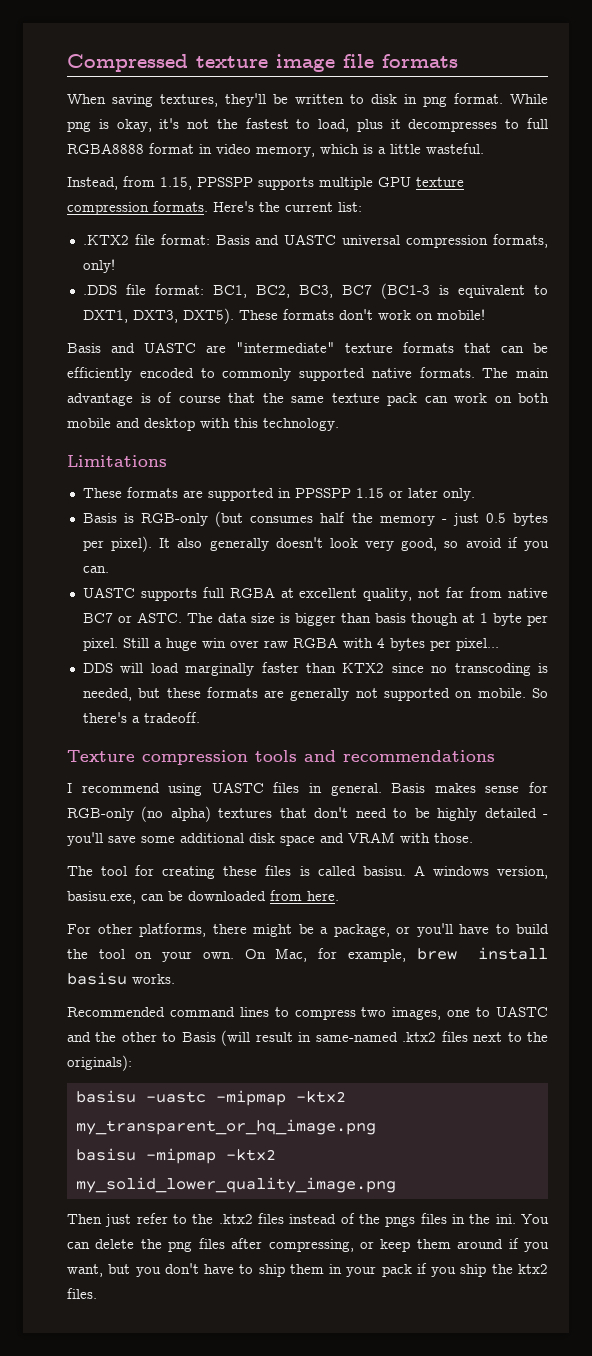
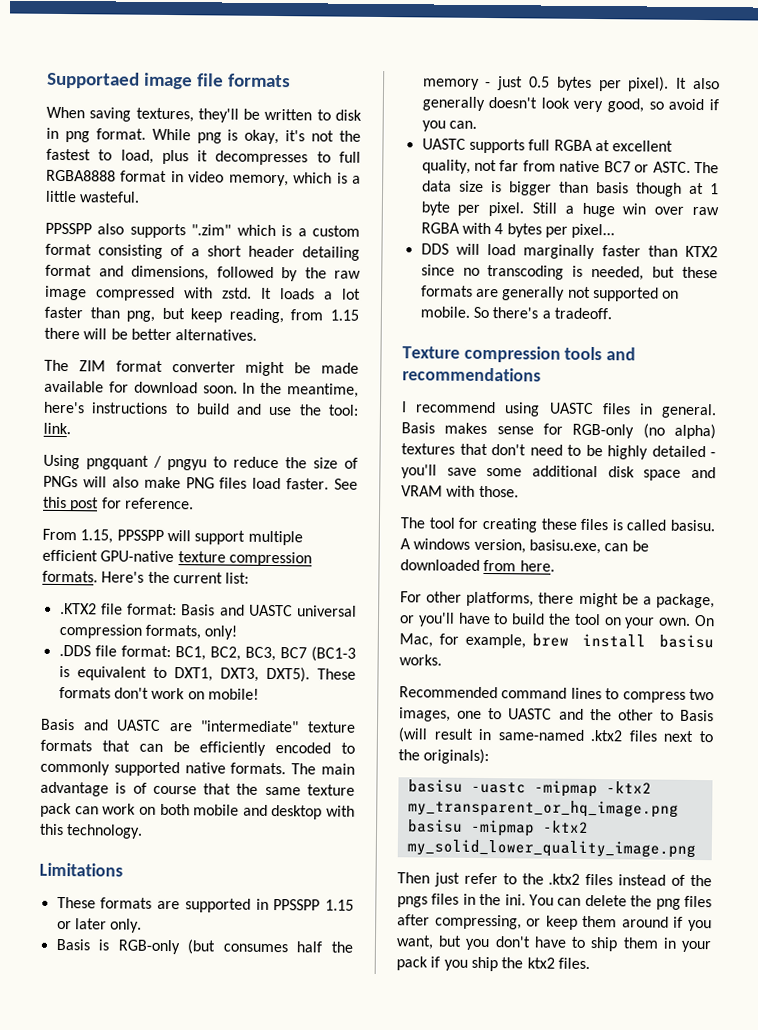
- Compressed texture image file formats
+ Supportaed image file formats
- Instead, from 1.15, PPSSPP supports multiple GPU texture compression formats.
+ PPSSPP also supports ".zim" which is a custom format consisting of a short header detailing format and dimensions, followed by the raw image compressed with zstd. It loads a lot faster than png, but keep reading, from 1.15 there will be better alternatives.
+ The ZIM format converter might be made available for download soon. In the meantime, here's instructions to build and use the tool: link.
+ Using pngquant / pngyu to reduce the size of PNGs will also make PNG files load faster. See this post for reference.
+ From 1.15, PPSSPP will support multiple efficient GPU-native texture compression formats.

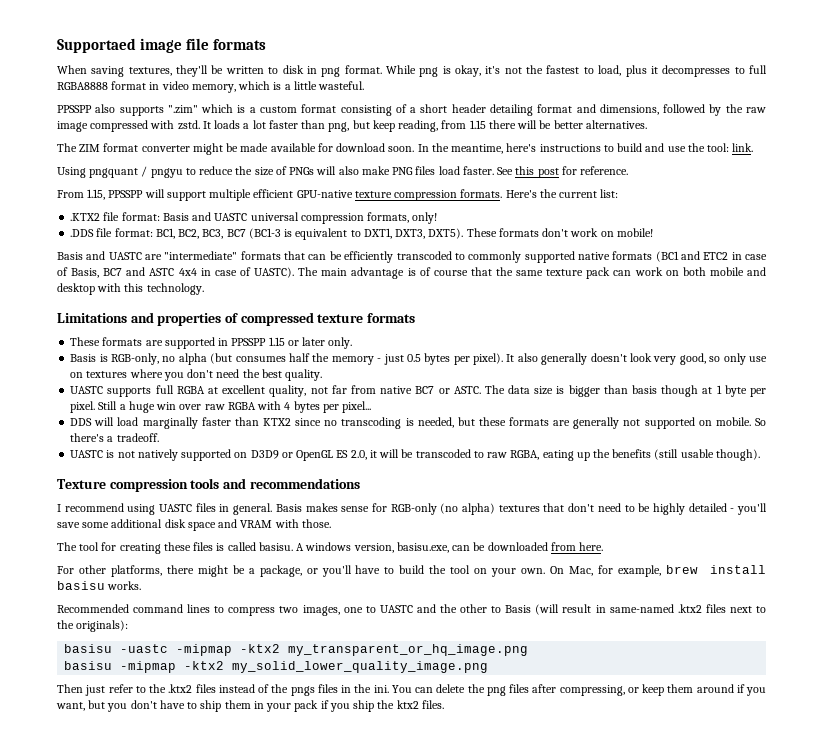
- Basis and UASTC are "intermediate" texture formats that can be efficiently encoded to commonly supported native formats.
+ Basis and UASTC are "intermediate" formats that can be efficiently transcoded to commonly supported native formats (BC1 and ETC2 in case of Basis, BC7 and ASTC 4x4 in case of UASTC).
- Limitations
+ Limitations and properties of compressed texture formats
- Basis is RGB-only (but consumes half the memory - just 0.5 bytes per pixel).
+ Basis is RGB-only, no alpha (but consumes half the memory - just 0.5 bytes per pixel).
- It also generally doesn't look very good, so avoid if you can.
+ It also generally doesn't look very good, so only use on textures where you don't need the best quality.
+ UASTC is not natively supported on D3D9 or OpenGL ES 2.0, it will be transcoded to raw RGBA, eating up the benefits (still usable though).

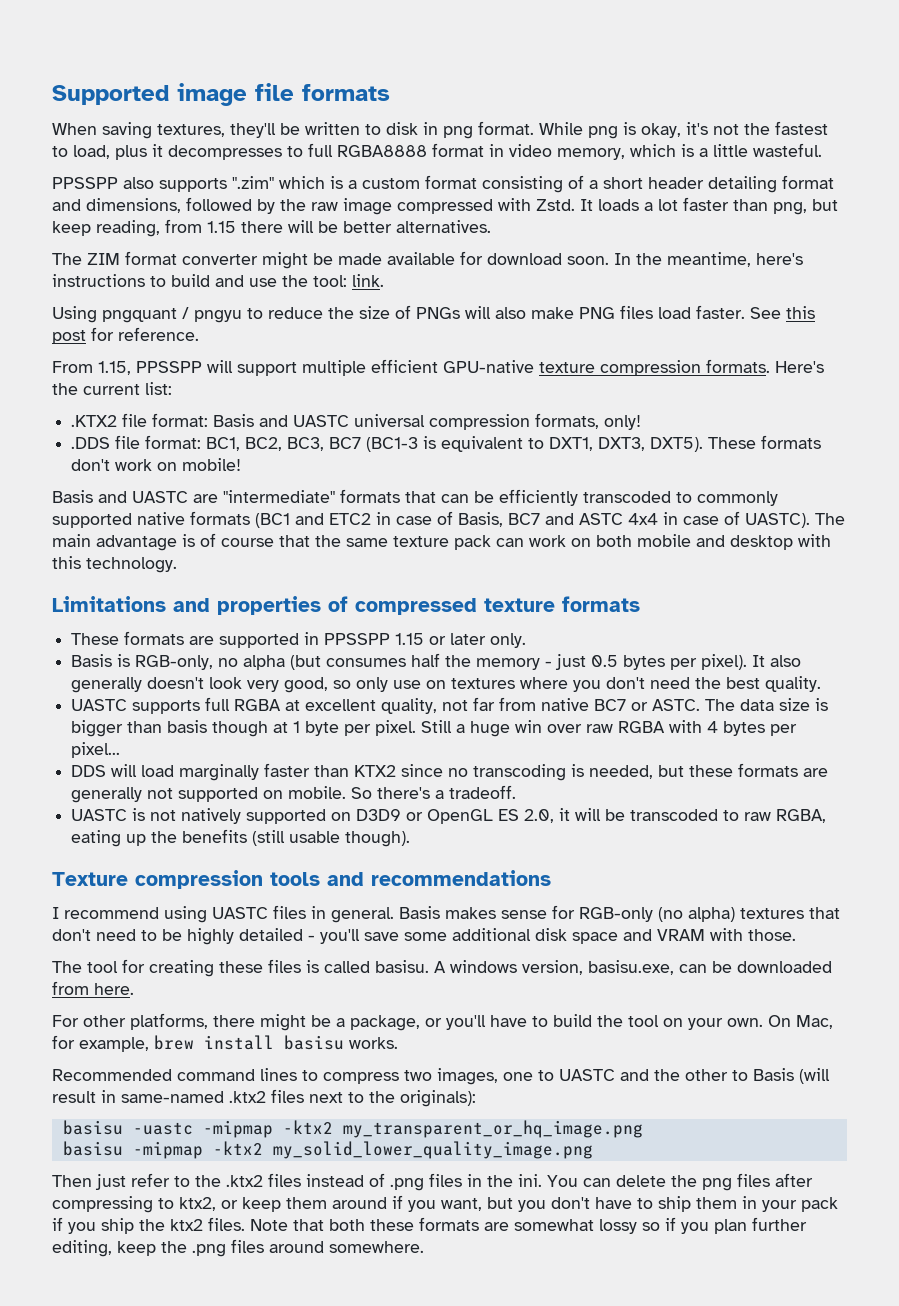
- Supportaed image file formats
+ Supported image file formats
- PPSSPP also supports ".zim" which is a custom format consisting of a short header detailing format and dimensions, followed by the raw image compressed with zstd.
+ PPSSPP also supports ".zim" which is a custom format consisting of a short header detailing format and dimensions, followed by the raw image compressed with Zstd.
- Then just refer to the .ktx2 files instead of the pngs files in the ini.
+ Then just refer to the .ktx2 files instead of .png files in the ini.
- You can delete the png files after compressing, or keep them around if you want, but you don't have to ship them in your pack if you ship the ktx2 files.
+ You can delete the png files after compressing to ktx2, or keep them around if you want, but you don't have to ship them in your pack if you ship the ktx2 files.
+ Note that both these formats are somewhat lossy so if you plan further editing, keep the .png files around somewhere.

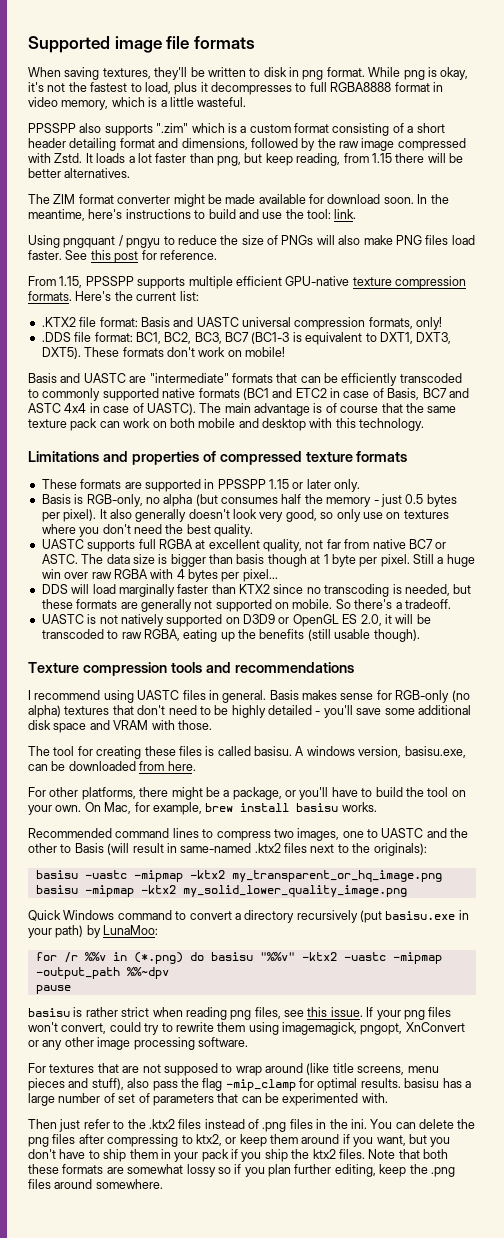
- From 1.15, PPSSPP will support multiple efficient GPU-native texture compression formats.
+ From 1.15, PPSSPP supports multiple efficient GPU-native texture compression formats.
+ Quick Windows command to convert a directory recursively (put basisu.exe in your path) by LunaMoo:
+ for /r %%v in (*.png) do basisu "%%v" -ktx2 -uastc -mipmap -output_path %%~dpv
+ pause
+ basisu is rather strict when reading png files, see this issue. If your png files won't convert, could try to rewrite them using imagemagick, pngopt, XnConvert or any other image processing software.
+ For textures that are not supposed to wrap around (like title screens, menu pieces and stuff), also pass the flag -mip_clamp for optimal results. basisu has a large number of set of parameters that can be experimented with.

